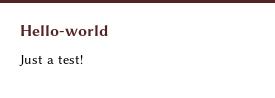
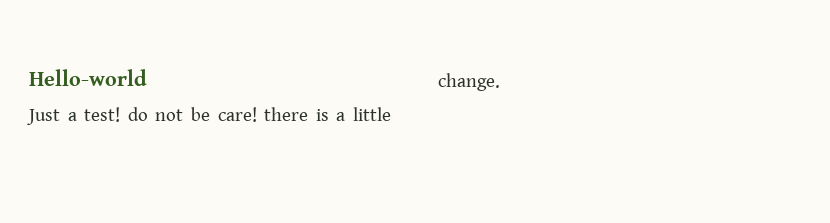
- Just a test!
+ Just a test! do not be care! there is a little change.

